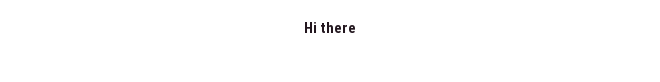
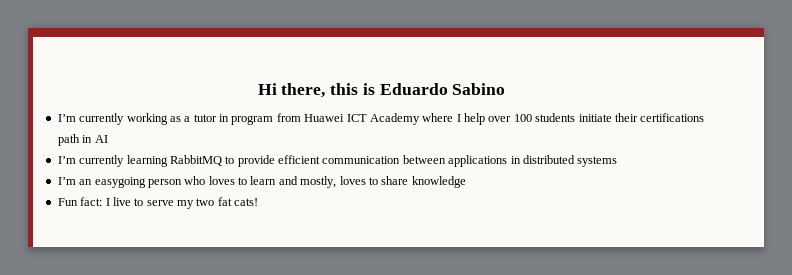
- Hi there
+ Hi there, this is Eduardo Sabino
+ I’m currently working as a tutor in program from Huawei ICT Academy where I help over 100 students initiate their certifications path in AI
+ I’m currently learning RabbitMQ to provide efficient communication between applications in distributed systems
+ I’m an easygoing person who loves to learn and mostly, loves to share knowledge
+ Fun fact: I live to serve my two fat cats!

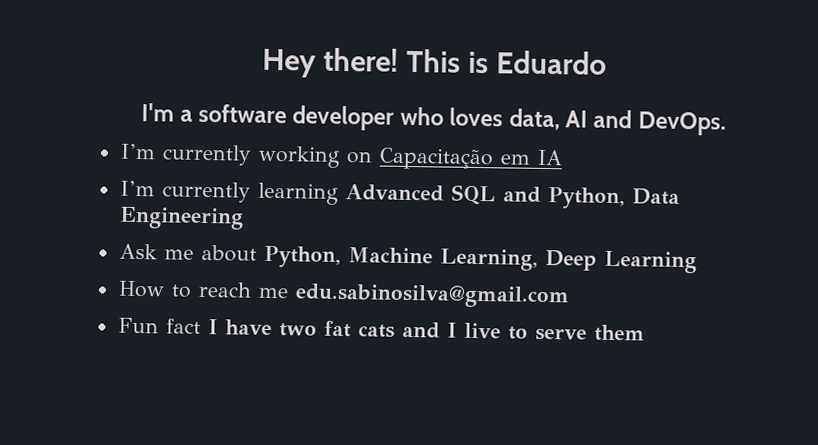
- Hi there, this is Eduardo Sabino
- I’m currently working as a tutor in program from Huawei ICT Academy where I help over 100 students initiate their certifications path in AI
- I’m currently learning RabbitMQ to provide efficient communication between applications in distributed systems
- I’m an easygoing person who loves to learn and mostly, loves to share knowledge
- Fun fact: I live to serve my two fat cats!
+ Hey there! This is Eduardo
+ I'm a software developer who loves data, AI and DevOps.
+ I’m currently working on Capacitação em IA
+ I’m currently learning Advanced SQL and Python, Data Engineering
+ Ask me about Python, Machine Learning, Deep Learning
+ How to reach me edu.sabinosilva@gmail.com
+ Fun fact I have two fat cats and I live to serve them

